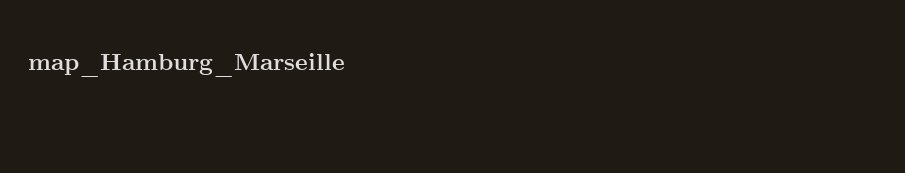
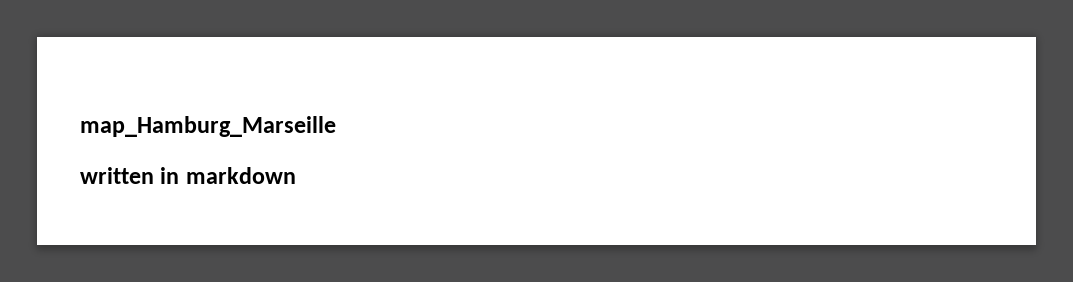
+ written in markdown

